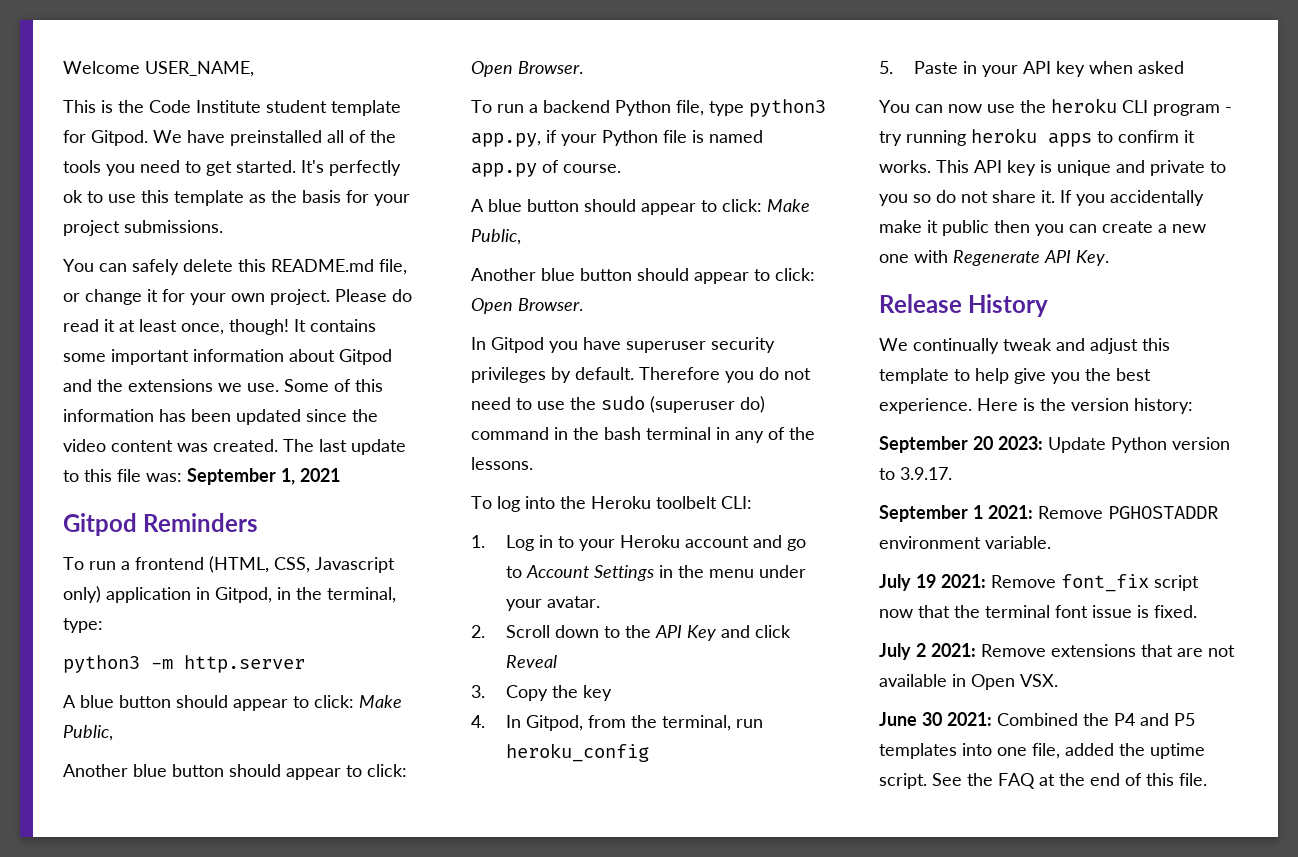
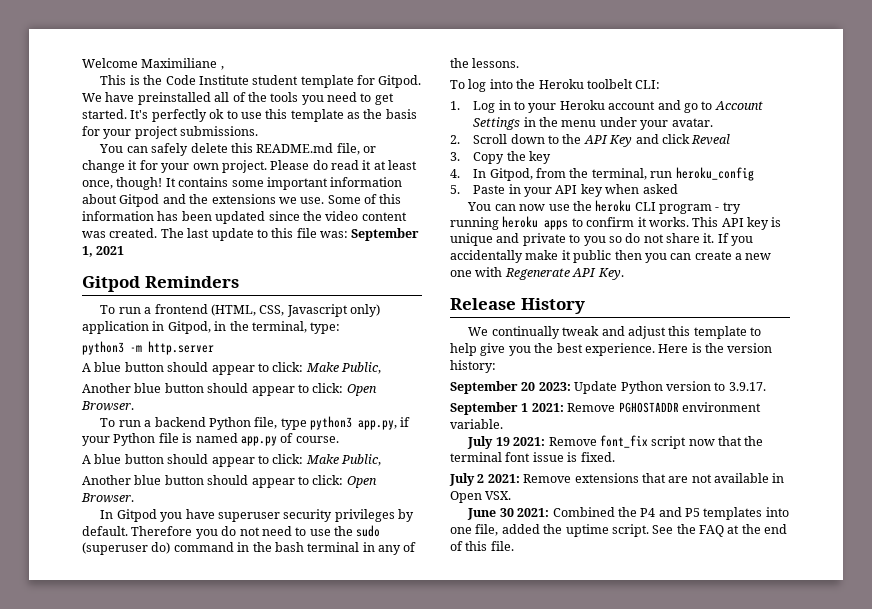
- Welcome USER_NAME,
+ Welcome Maximiliane ,

